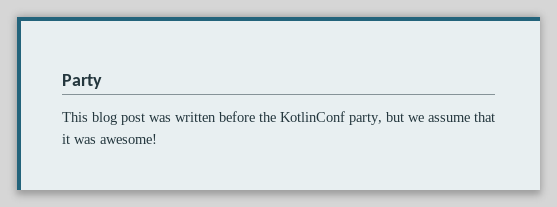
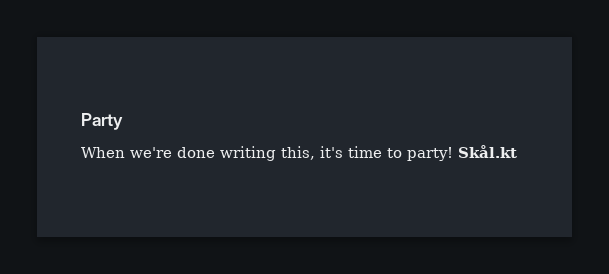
- This blog post was written before the KotlinConf party, but we assume that it was awesome!
+ When we're done writing this, it's time to party! Skål.kt

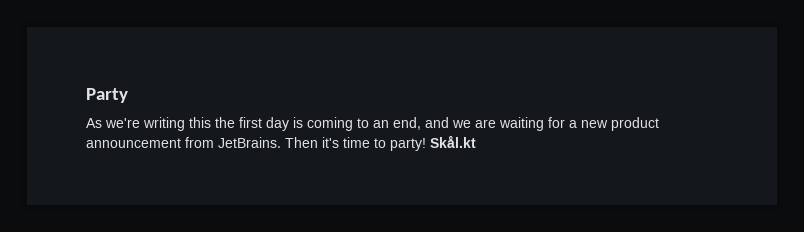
- When we're done writing this, it's time to party!
+ As we're writing this the first day is coming to an end, and we are waiting for a new product announcement from JetBrains. Then it's time to party!

